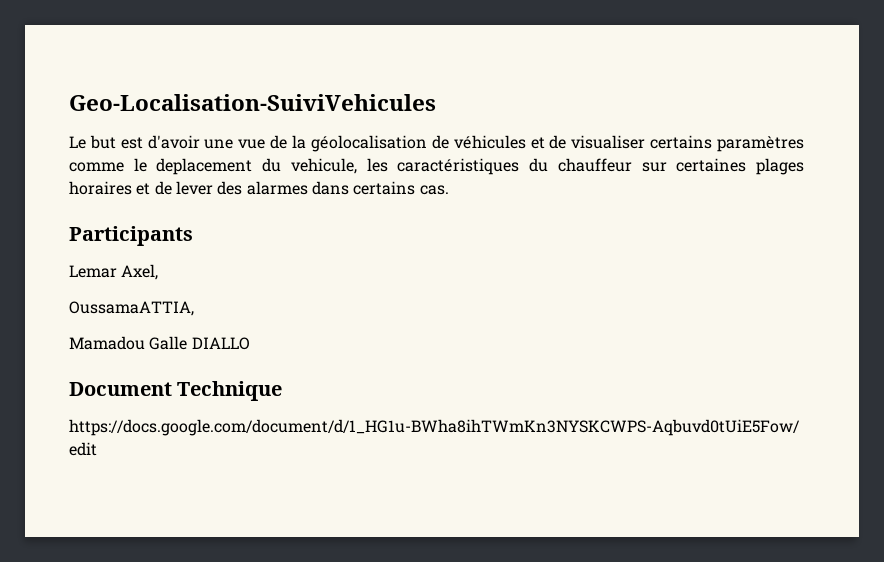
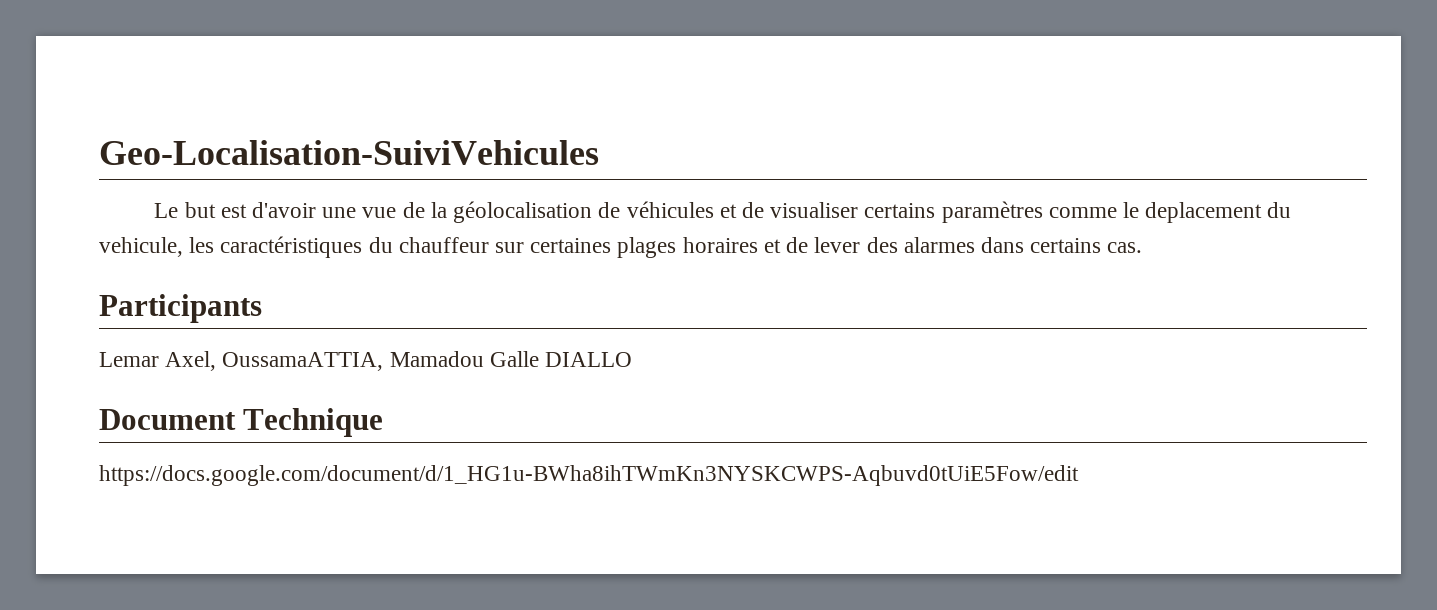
- Lemar Axel,
- OussamaATTIA,
- Mamadou Galle DIALLO
+ Lemar Axel, OussamaATTIA, Mamadou Galle DIALLO

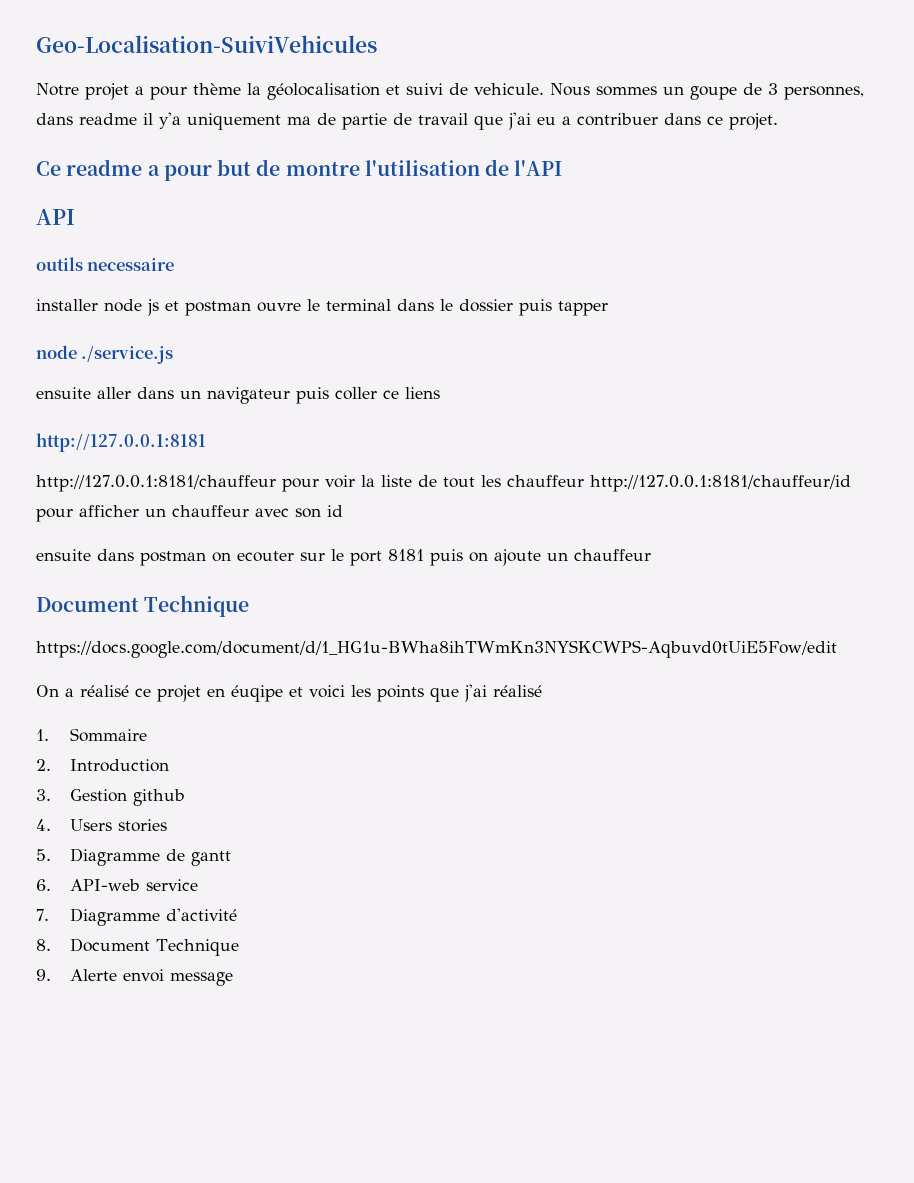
- Le but est d'avoir une vue de la géolocalisation de véhicules et de visualiser certains paramètres comme le deplacement du vehicule, les caractéristiques du chauffeur sur certaines plages horaires et de lever des alarmes dans certains cas.
- Participants
- Lemar Axel, OussamaATTIA, Mamadou Galle DIALLO
+ Notre projet a pour thème la géolocalisation et suivi de vehicule. Nous sommes un goupe de 3 personnes, dans readme il y'a uniquement ma de partie de travail que j'ai eu a contribuer dans ce projet.
+ Ce readme a pour but de montre l'utilisation de l'API
+ API
+ outils necessaire
+ installer node js et postman ouvre le terminal dans le dossier puis tapper
+ node ./service.js
+ ensuite aller dans un navigateur puis coller ce liens
+ http://127.0.0.1:8181
+ http://127.0.0.1:8181/chauffeur pour voir la liste de tout les chauffeur http://127.0.0.1:8181/chauffeur/id pour afficher un chauffeur avec son id
+ ensuite dans postman on ecouter sur le port 8181 puis on ajoute un chauffeur
  Document Technique
  https://docs.google.com/document/d/1_HG1u-BWha8ihTWmKn3NYSKCWPS-Aqbuvd0tUiE5Fow/edit
+ On a réalisé ce projet en éuqipe et voici les points que j'ai réalisé
+ 1. Sommaire
+ 2. Introduction
+ 3. Gestion github
+ 4. Users stories
+ 5. Diagramme de gantt
+ 6. API-web service
+ 7. Diagramme d'activité
+ 8. Document Technique
+ 9. Alerte envoi message

